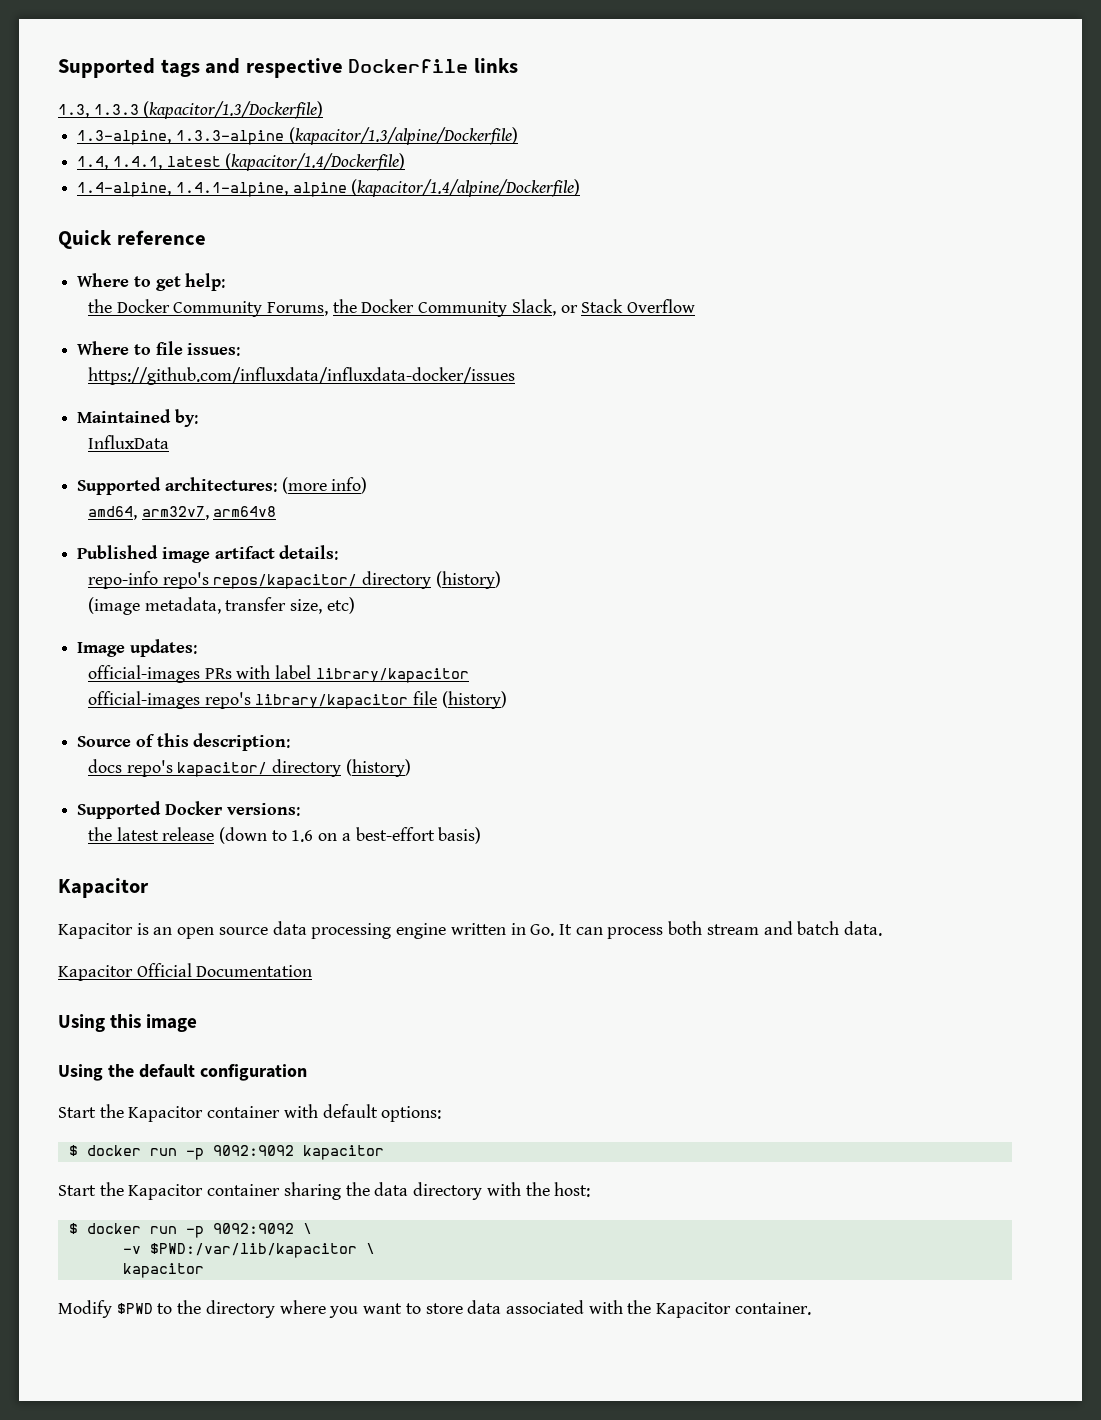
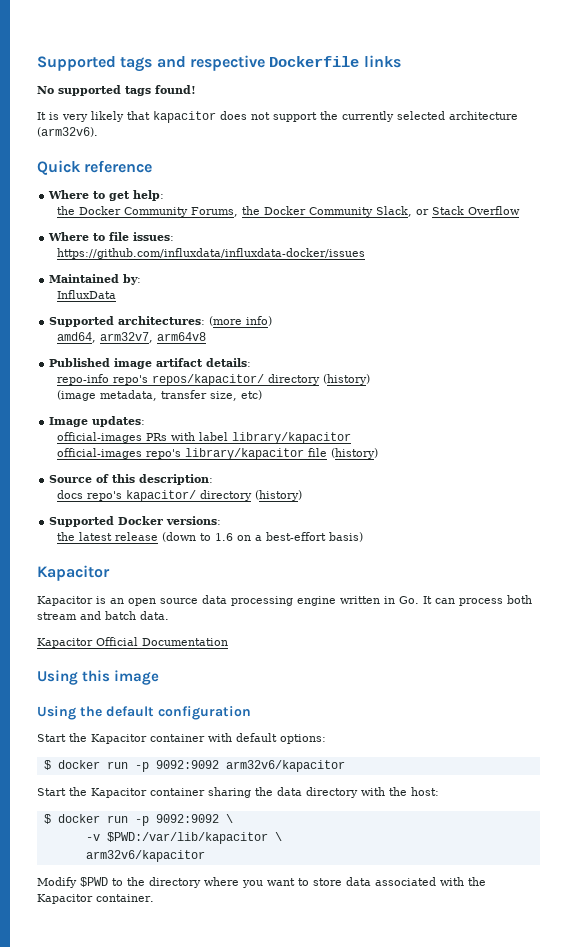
- 1.3, 1.3.3 (kapacitor/1.3/Dockerfile)
- 1.3-alpine, 1.3.3-alpine (kapacitor/1.3/alpine/Dockerfile)
- 1.4, 1.4.1, latest (kapacitor/1.4/Dockerfile)
- 1.4-alpine, 1.4.1-alpine, alpine (kapacitor/1.4/alpine/Dockerfile)
+ No supported tags found!
+ It is very likely that kapacitor does not support the currently selected architecture (arm32v6).
- $ docker run -p 9092:9092 kapacitor
+ $ docker run -p 9092:9092 arm32v6/kapacitor
  -v $PWD:/var/lib/kapacitor \
- kapacitor
+ arm32v6/kapacitor

